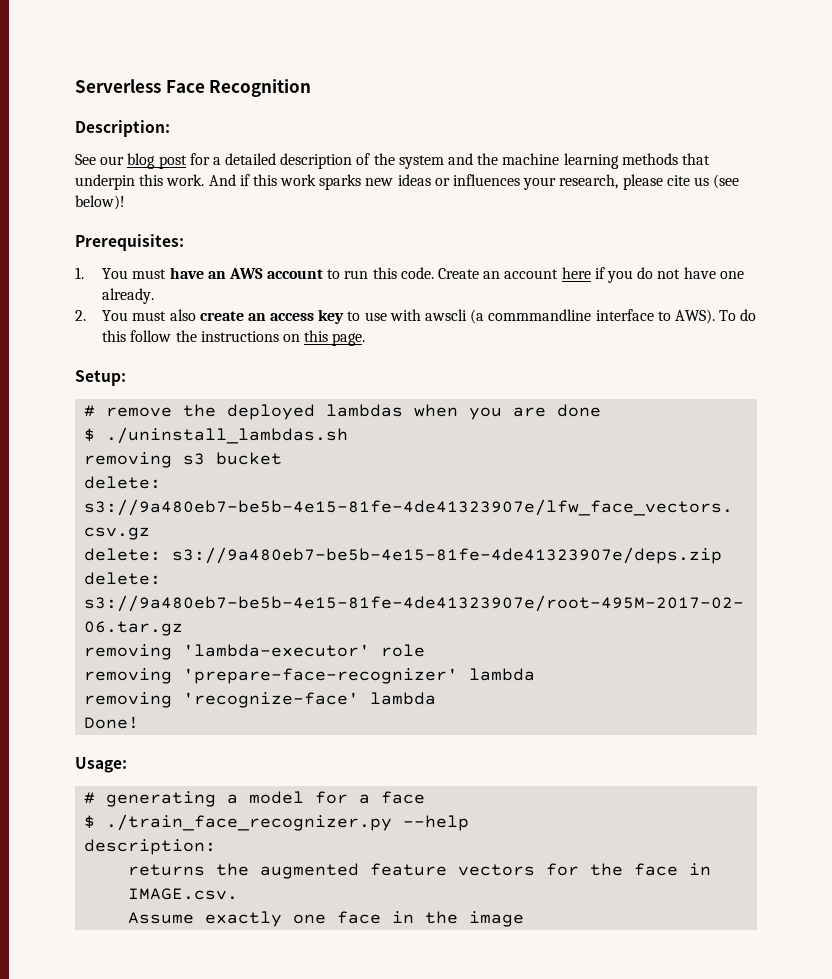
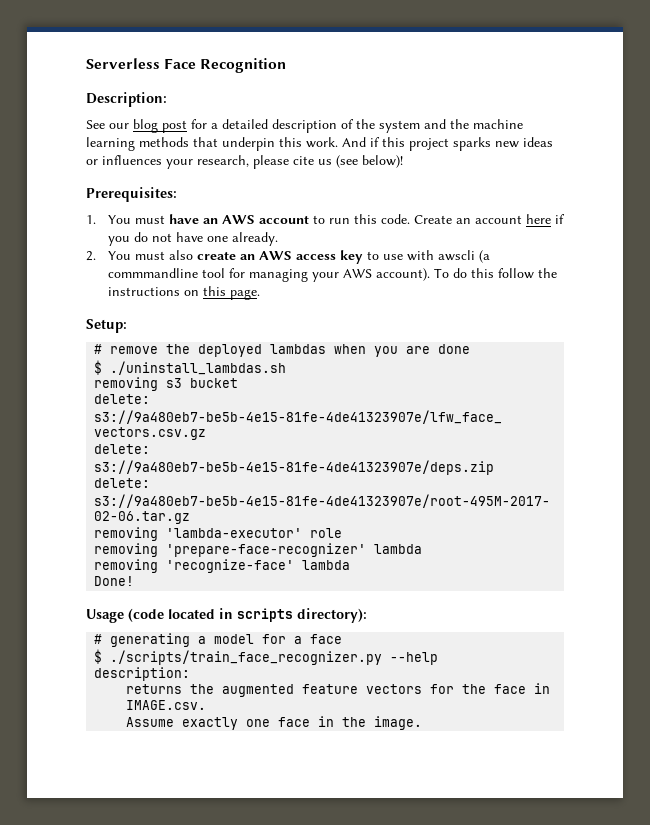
- And if this work sparks new ideas or influences your research, please cite us (see below)!
+ And if this project sparks new ideas or influences your research, please cite us (see below)!
- 2. You must also create an access key to use with awscli (a commmandline interface to AWS).
+ 2. You must also create an AWS access key to use with awscli (a commmandline tool for managing your AWS account).
- Usage:
+ Usage (code located in scripts directory):
- $ ./train_face_recognizer.py --help
+ $ ./scripts/train_face_recognizer.py --help
- Assume exactly one face in the image
+ Assume exactly one face in the image.

